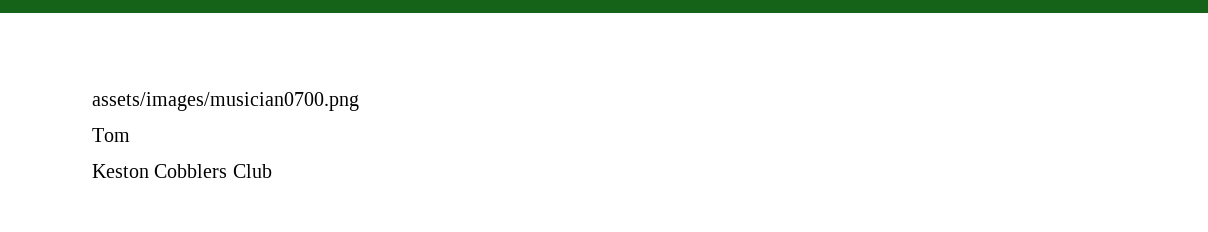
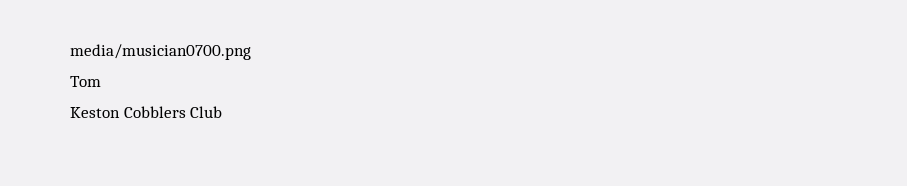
- assets/images/musician0700.png
+ media/musician0700.png

